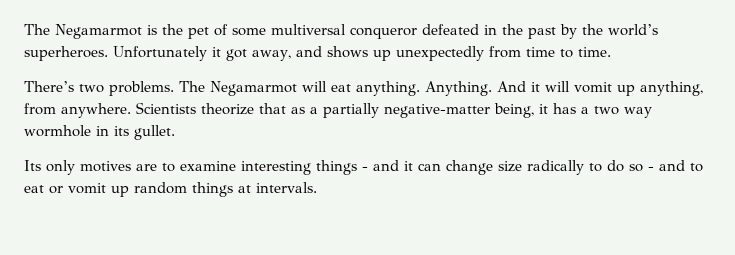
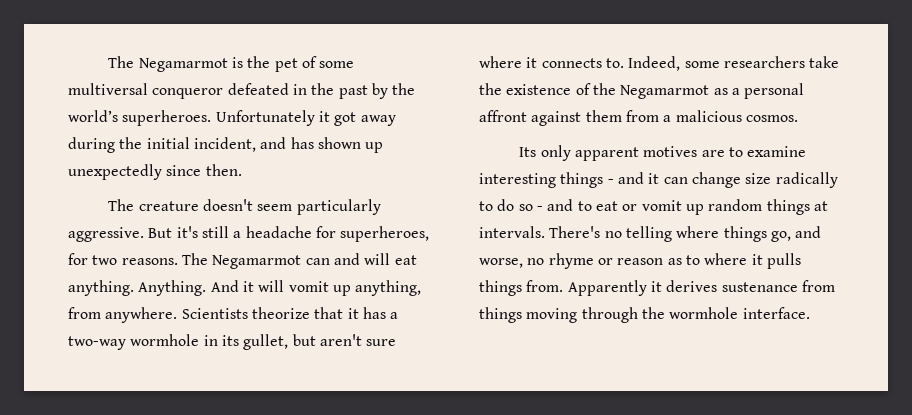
- Unfortunately it got away, and shows up unexpectedly from time to time.
- There’s two problems. The Negamarmot will eat anything.
+ Unfortunately it got away during the initial incident, and has shown up unexpectedly since then.
+ The creature doesn't seem particularly aggressive. But it's still a headache for superheroes, for two reasons. The Negamarmot can and will eat anything.
- Scientists theorize that as a partially negative-matter being, it has a two way wormhole in its gullet.
+ Scientists theorize that it has a two-way wormhole in its gullet, but aren't sure where it connects to. Indeed, some researchers take the existence of the Negamarmot as a personal affront against them from a malicious cosmos.
- Its only motives are to examine interesting things - and it can change size radically to do so - and to eat or vomit up random things at intervals.
+ Its only apparent motives are to examine interesting things - and it can change size radically to do so - and to eat or vomit up random things at intervals.
+ There's no telling where things go, and worse, no rhyme or reason as to where it pulls things from. Apparently it derives sustenance from things moving through the wormhole interface.

